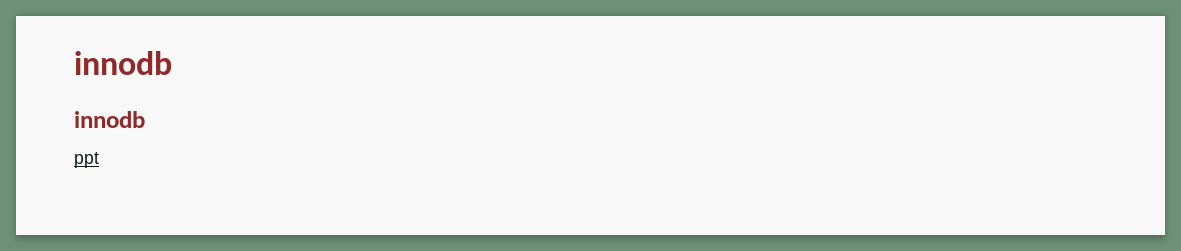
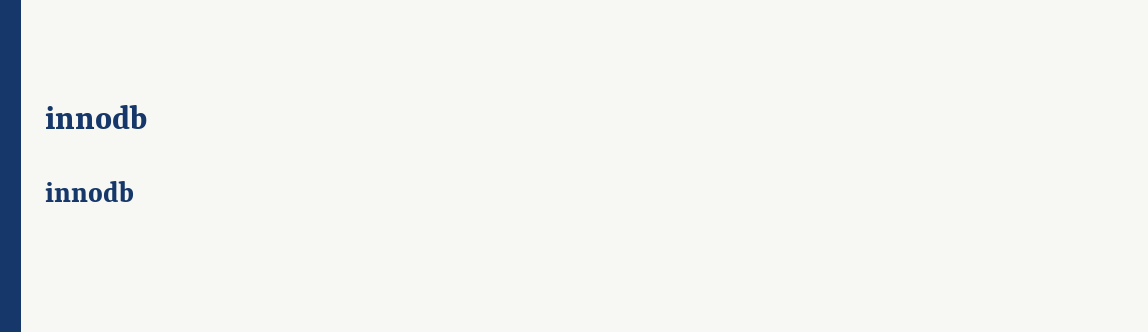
- ppt

